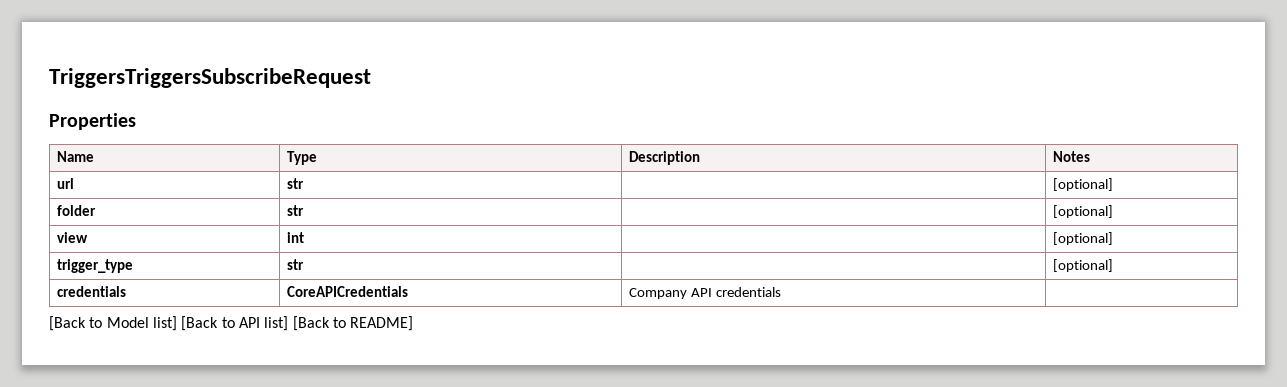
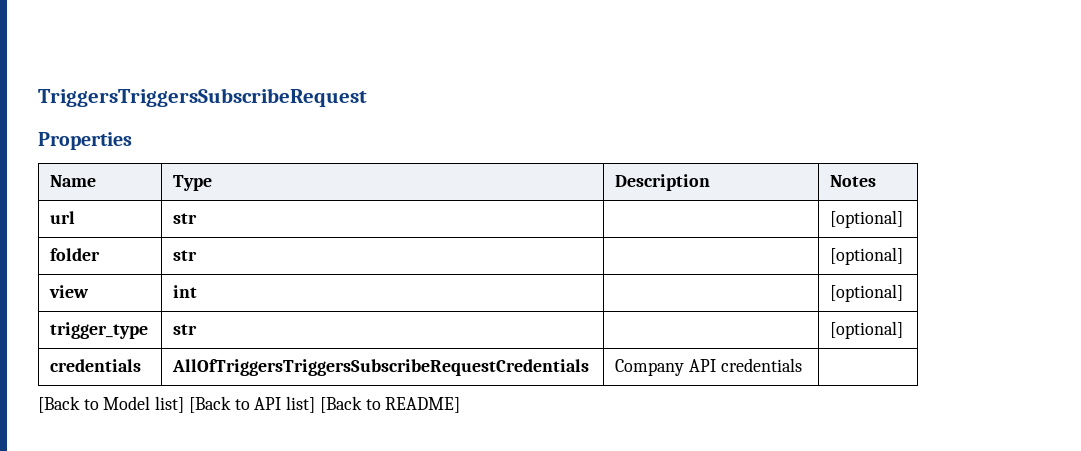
- credentials | CoreAPICredentials | Company API credentials |
+ credentials | AllOfTriggersTriggersSubscribeRequestCredentials | Company API credentials |

